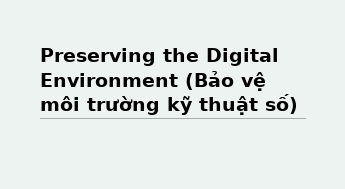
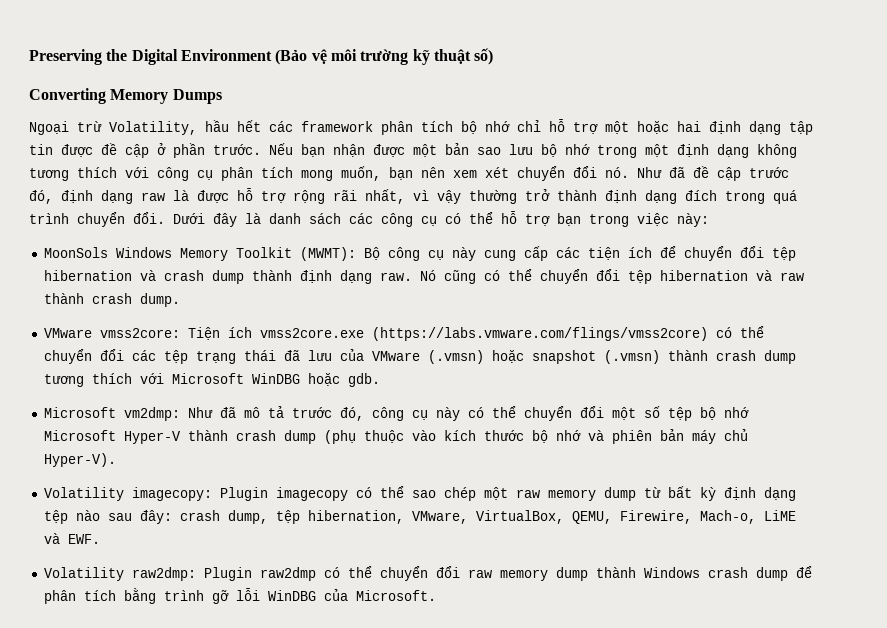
+ Converting Memory Dumps
+ Ngoại trừ Volatility, hầu hết các framework phân tích bộ nhớ chỉ hỗ trợ một hoặc hai định dạng tập tin được đề cập ở phần trước. Nếu bạn nhận được một bản sao lưu bộ nhớ trong một định dạng không tương thích với công cụ phân tích mong muốn, bạn nên xem xét chuyển đổi nó. Như đã đề cập trước đó, định dạng raw là được hỗ trợ rộng rãi nhất, vì vậy thường trở thành định dạng đích trong quá trình chuyển đổi. Dưới đây là danh sách các công cụ có thể hỗ trợ bạn trong việc này:
+ MoonSols Windows Memory Toolkit (MWMT): Bộ công cụ này cung cấp các tiện ích để chuyển đổi tệp hibernation và crash dump thành định dạng raw. Nó cũng có thể chuyển đổi tệp hibernation và raw thành crash dump.
+ VMware vmss2core: Tiện ích vmss2core.exe (https://labs.vmware.com/flings/vmss2core) có thể chuyển đổi các tệp trạng thái đã lưu của VMware (.vmsn) hoặc snapshot (.vmsn) thành crash dump tương thích với Microsoft WinDBG hoặc gdb.
+ Microsoft vm2dmp: Như đã mô tả trước đó, công cụ này có thể chuyển đổi một số tệp bộ nhớ Microsoft Hyper-V thành crash dump (phụ thuộc vào kích thước bộ nhớ và phiên bản máy chủ Hyper-V).
+ Volatility imagecopy: Plugin imagecopy có thể sao chép một raw memory dump từ bất kỳ định dạng tệp nào sau đây: crash dump, tệp hibernation, VMware, VirtualBox, QEMU, Firewire, Mach-o, LiME và EWF.
+ Volatility raw2dmp: Plugin raw2dmp có thể chuyển đổi raw memory dump thành Windows crash dump để phân tích bằng trình gỡ lỗi WinDBG của Microsoft.

